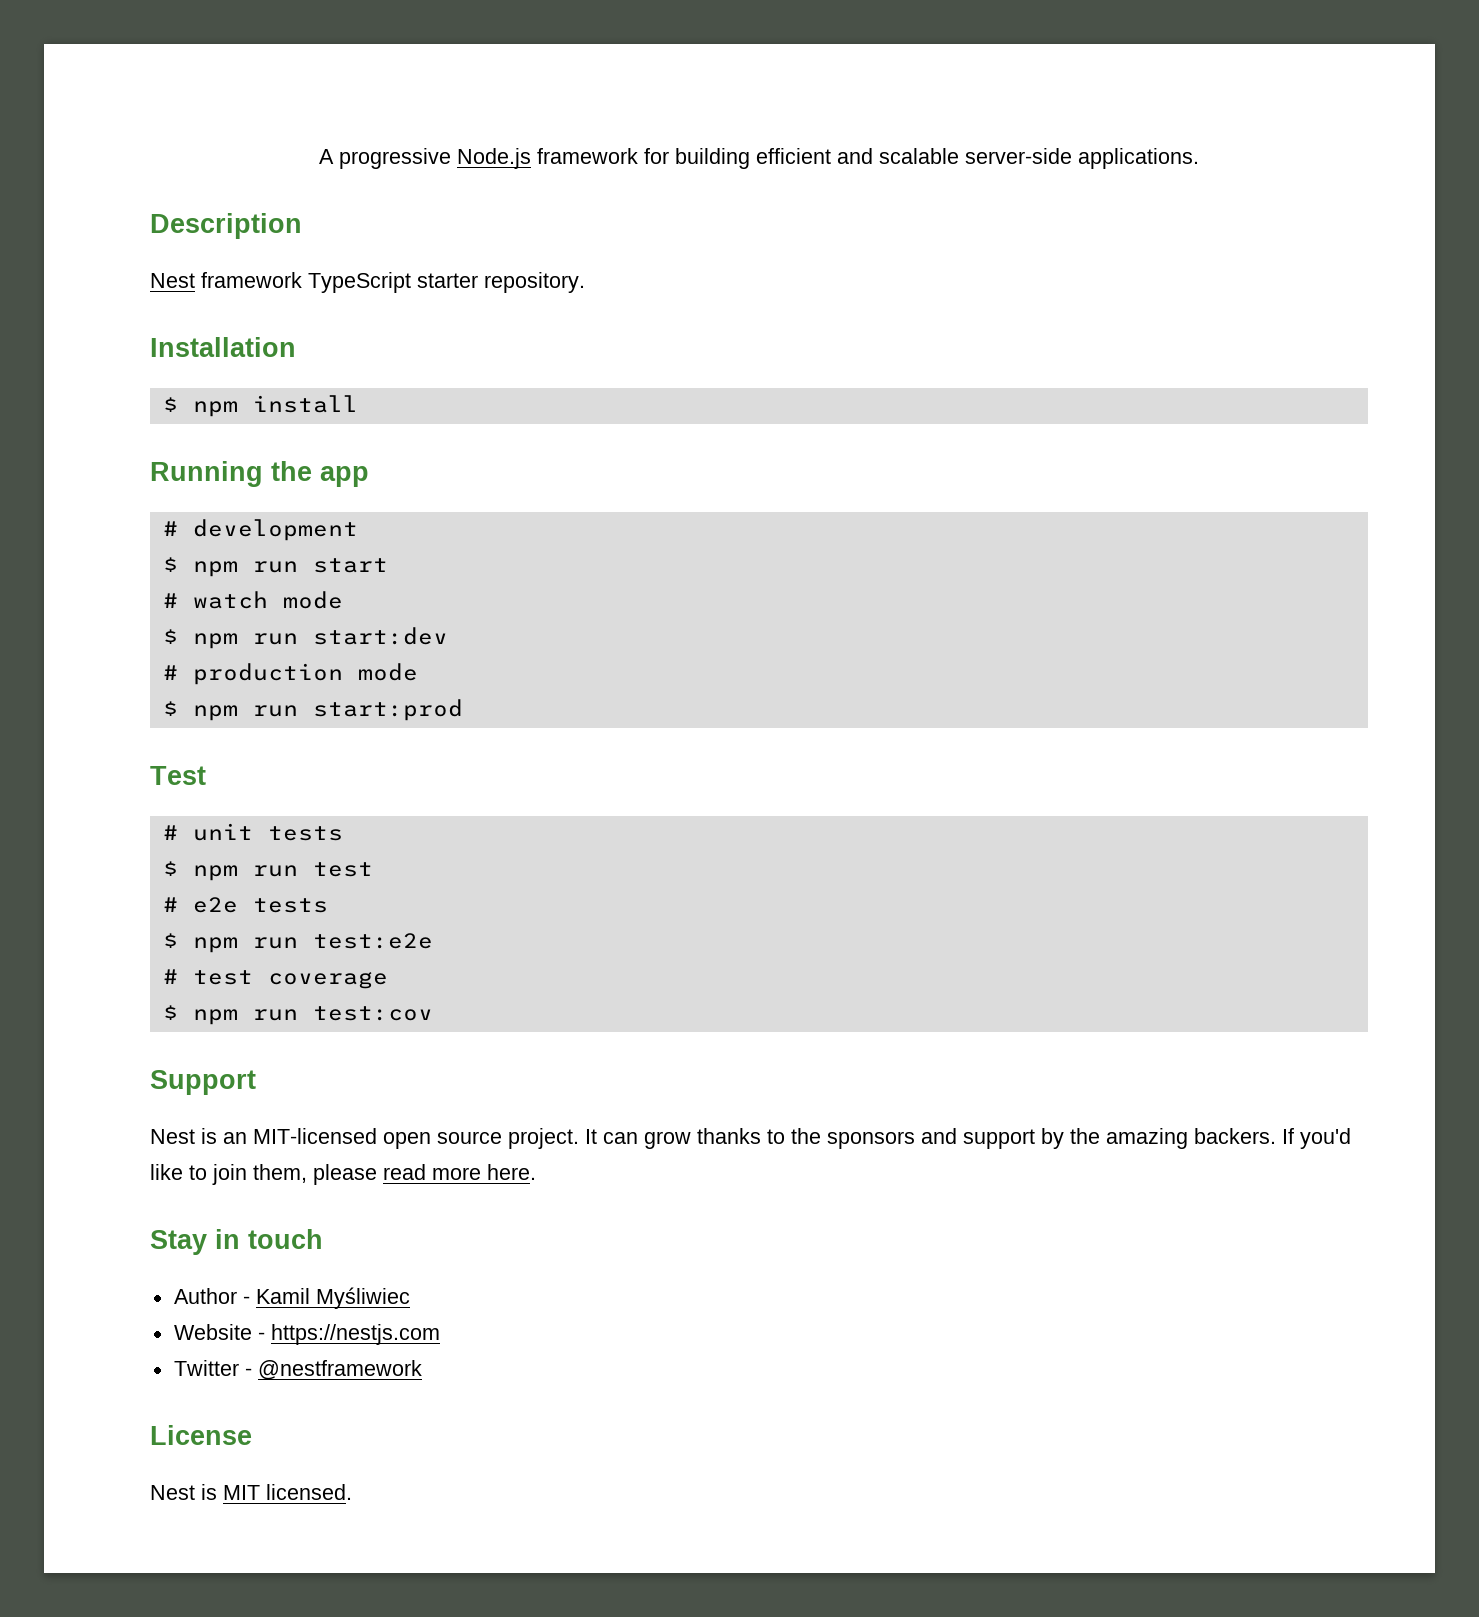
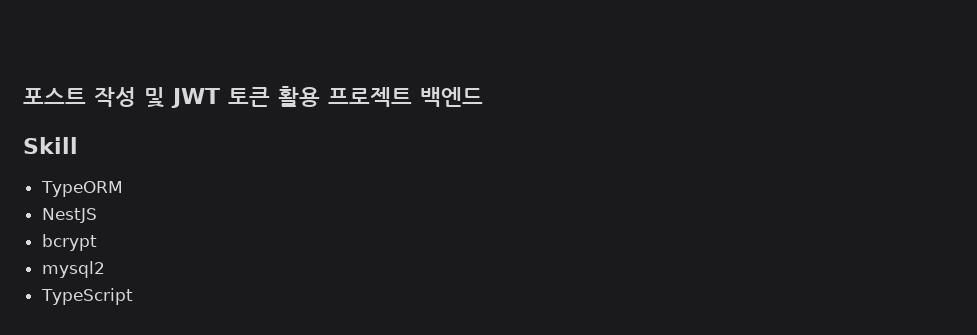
- A progressive Node.js framework for building efficient and scalable server-side applications.
- Description
- Nest framework TypeScript starter repository.
- Installation
- $ npm install
- Running the app
- # development
- $ npm run start
- # watch mode
- $ npm run start:dev
- # production mode
- $ npm run start:prod
- Test
- # unit tests
- $ npm run test
- # e2e tests
- $ npm run test:e2e
- # test coverage
- $ npm run test:cov
- Support
- Nest is an MIT-licensed open source project. It can grow thanks to the sponsors and support by the amazing backers. If you'd like to join them, please read more here.
- Stay in touch
- Author - Kamil Myśliwiec
- Website - https://nestjs.com
- Twitter - @nestframework
- License
- Nest is MIT licensed.
+ 포스트 작성 및 JWT 토큰 활용 프로젝트 백엔드
+ Skill
+ TypeORM
+ NestJS
+ bcrypt
+ mysql2
+ TypeScript

